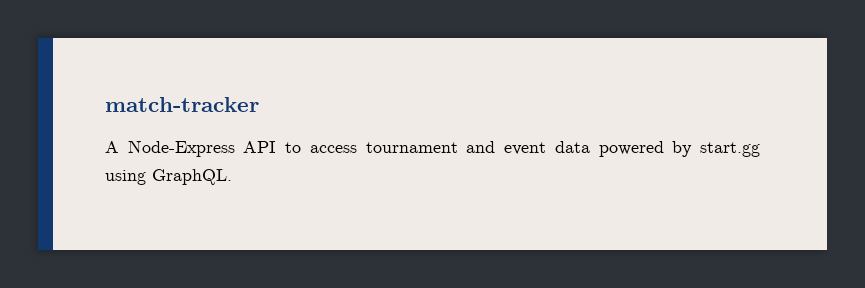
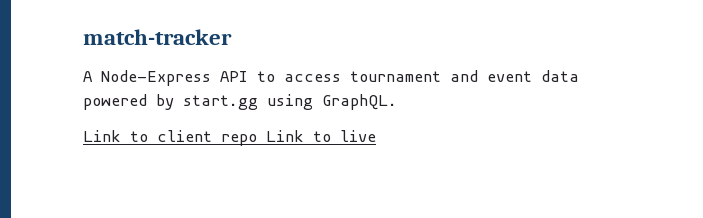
+ Link to client repo Link to live

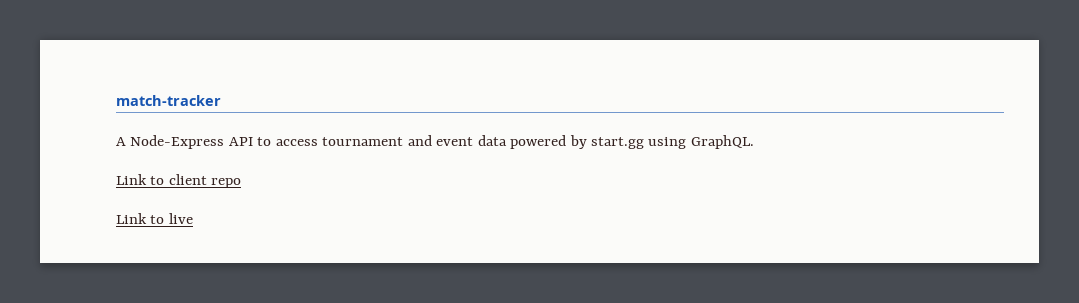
- Link to client repo Link to live
+ Link to client repo
+ Link to live

